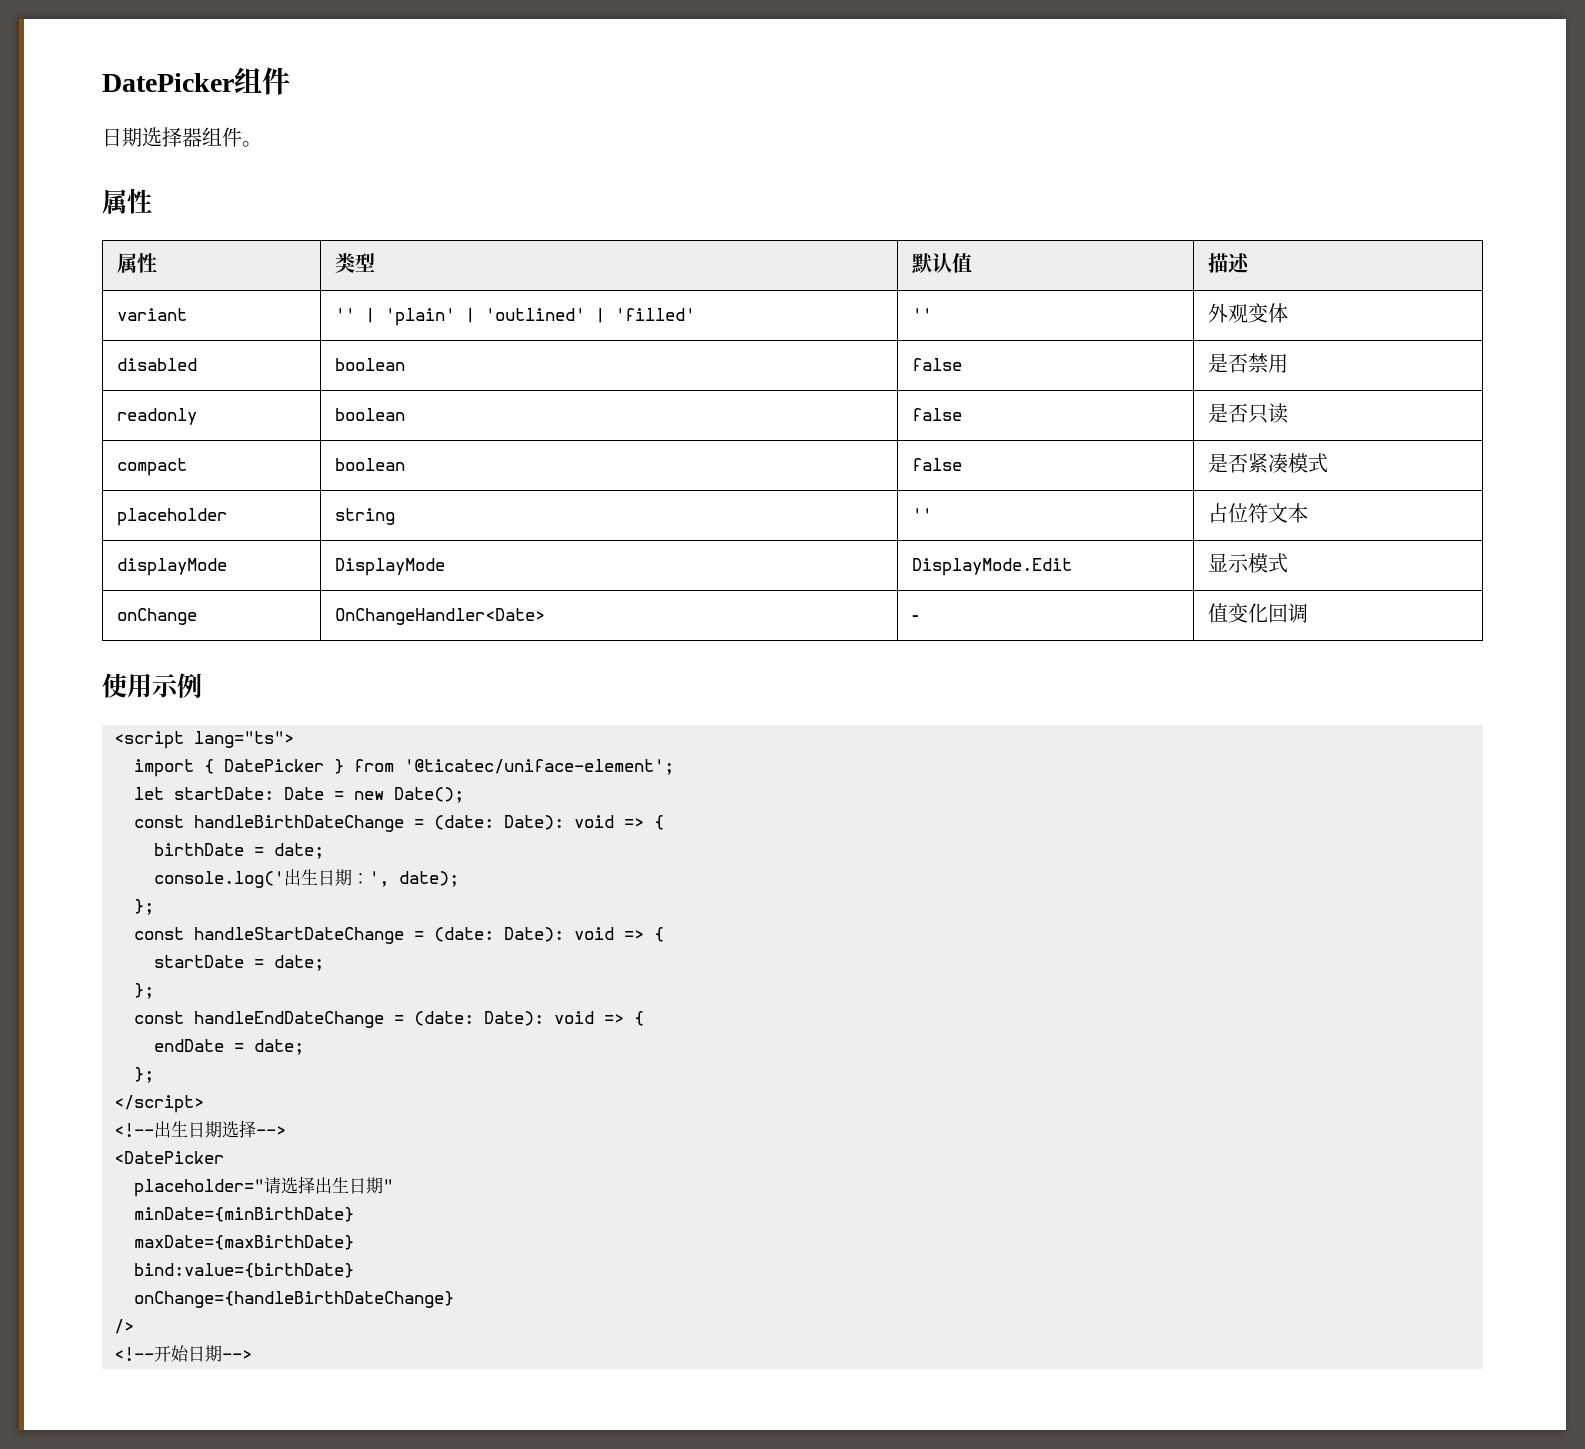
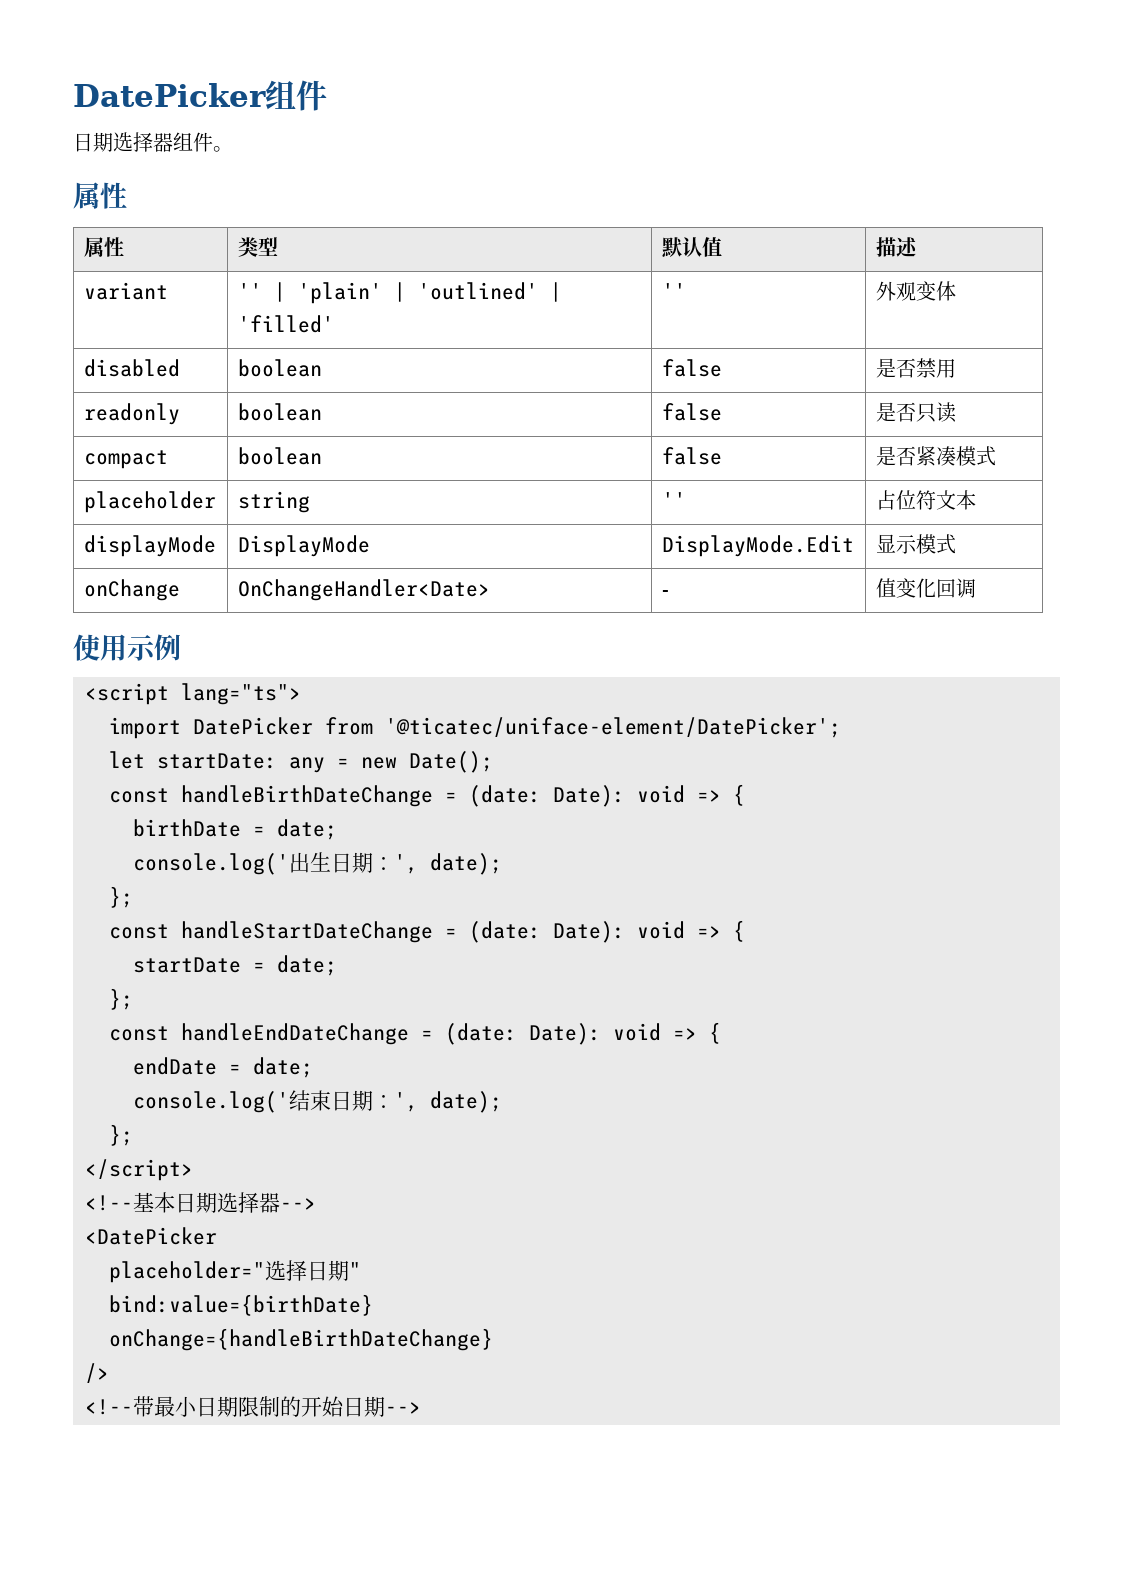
- import { DatePicker } from '@ticatec/uniface-element';
+ import DatePicker from '@ticatec/uniface-element/DatePicker';
- let startDate: Date = new Date();
+ let startDate: any = new Date();
+ console.log('结束日期：', date);
- <!--出生日期选择-->
+ <!--基本日期选择器-->
- placeholder="请选择出生日期"
+ placeholder="选择日期"
- minDate={minBirthDate}
- maxDate={maxBirthDate}
- <!--开始日期-->
+ <!--带最小日期限制的开始日期-->

